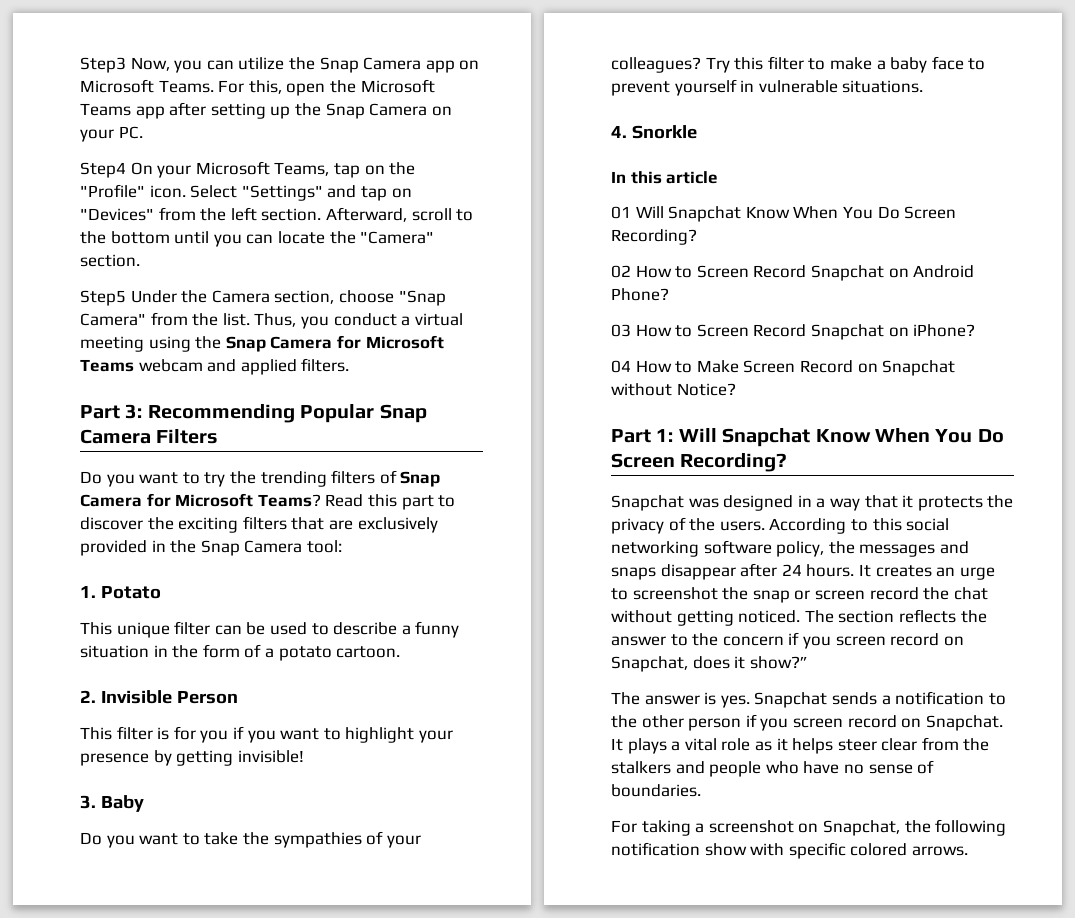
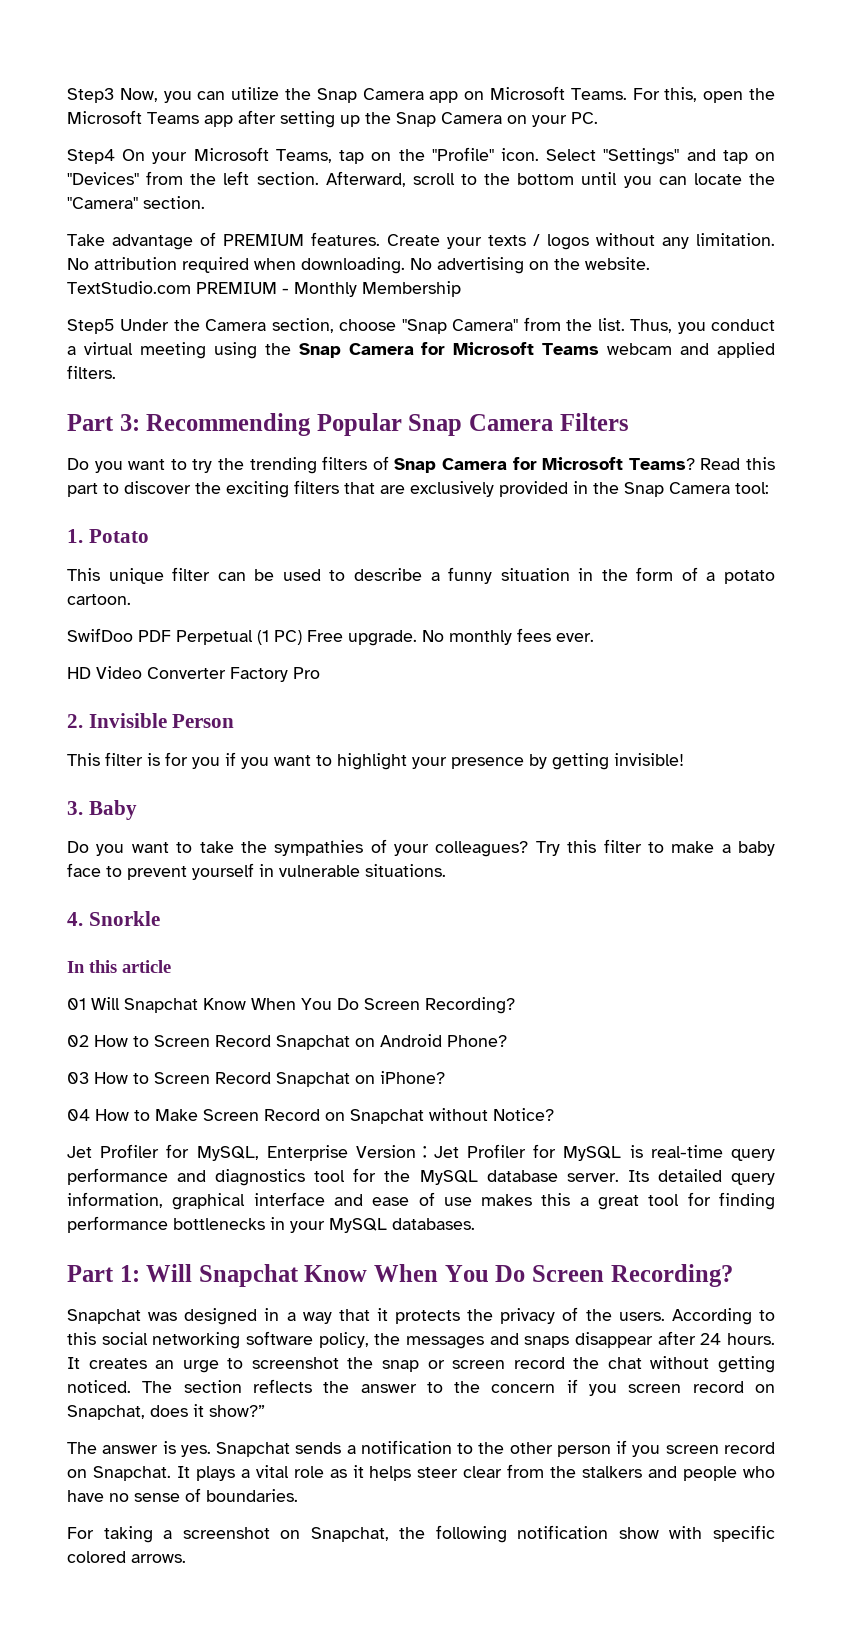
+ Take advantage of PREMIUM features. Create your texts / logos without any limitation. No attribution required when downloading. No advertising on the website. TextStudio.com PREMIUM - Monthly Membership
+ SwifDoo PDF Perpetual (1 PC) Free upgrade. No monthly fees ever.
+ HD Video Converter Factory Pro
+ Jet Profiler for MySQL, Enterprise Version：Jet Profiler for MySQL is real-time query performance and diagnostics tool for the MySQL database server. Its detailed query information, graphical interface and ease of use makes this a great tool for finding performance bottlenecks in your MySQL databases.

